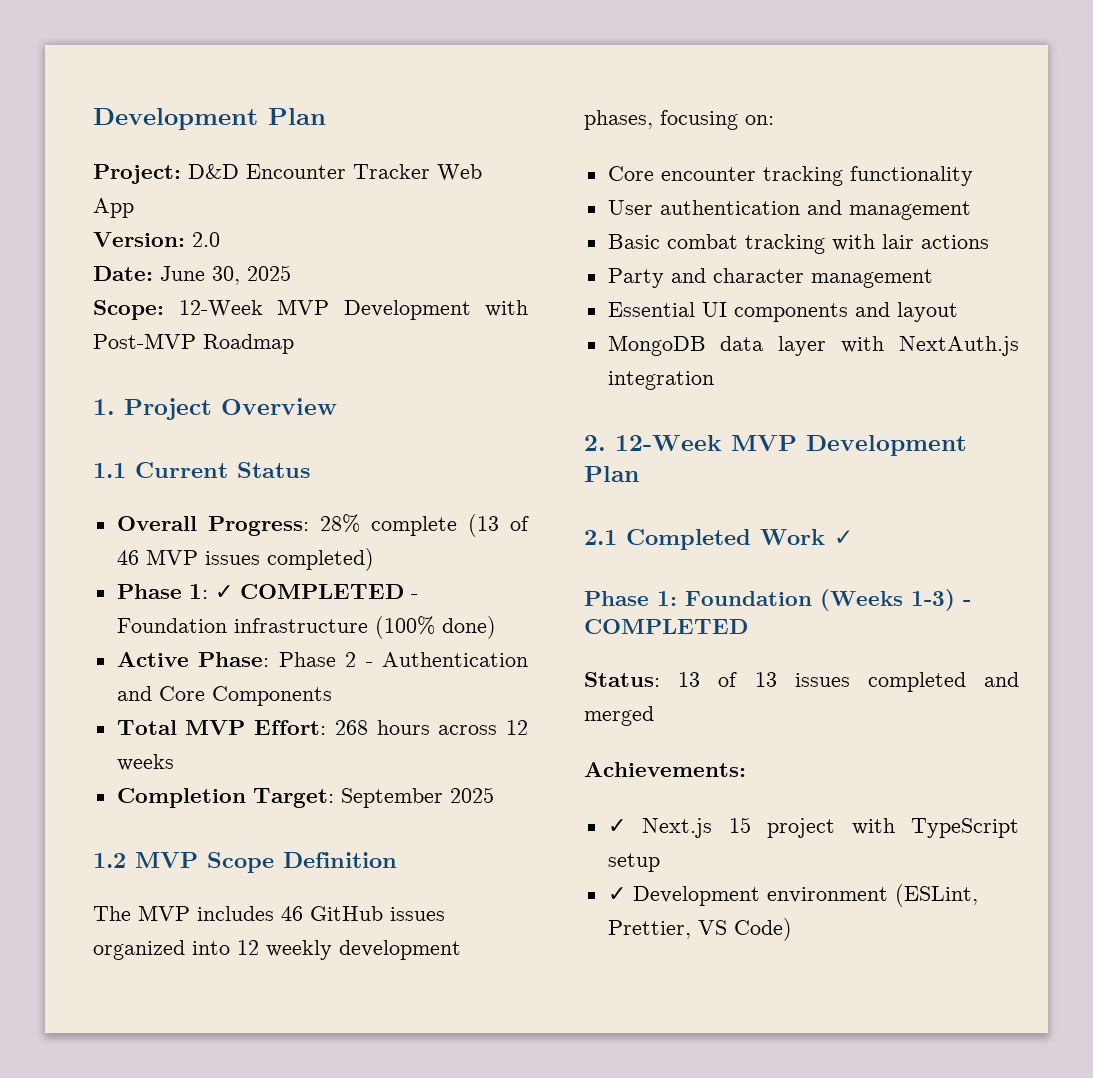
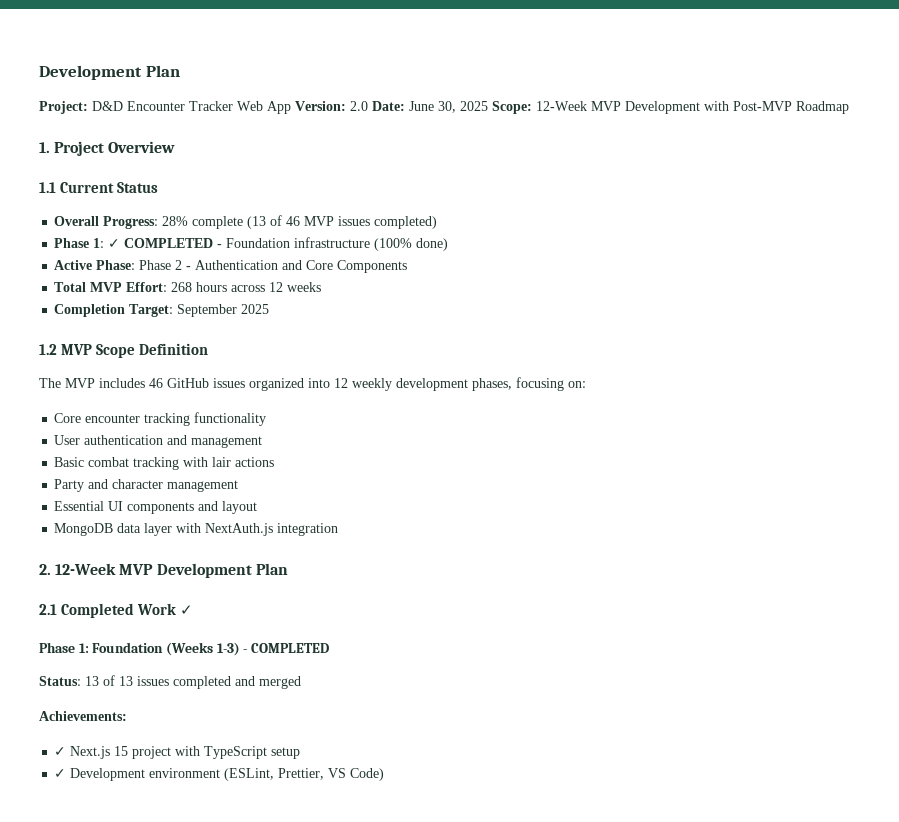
- Project: D&D Encounter Tracker Web App
- Version: 2.0
- Date: June 30, 2025
- Scope: 12-Week MVP Development with Post-MVP Roadmap
+ Project: D&D Encounter Tracker Web App Version: 2.0 Date: June 30, 2025 Scope: 12-Week MVP Development with Post-MVP Roadmap

